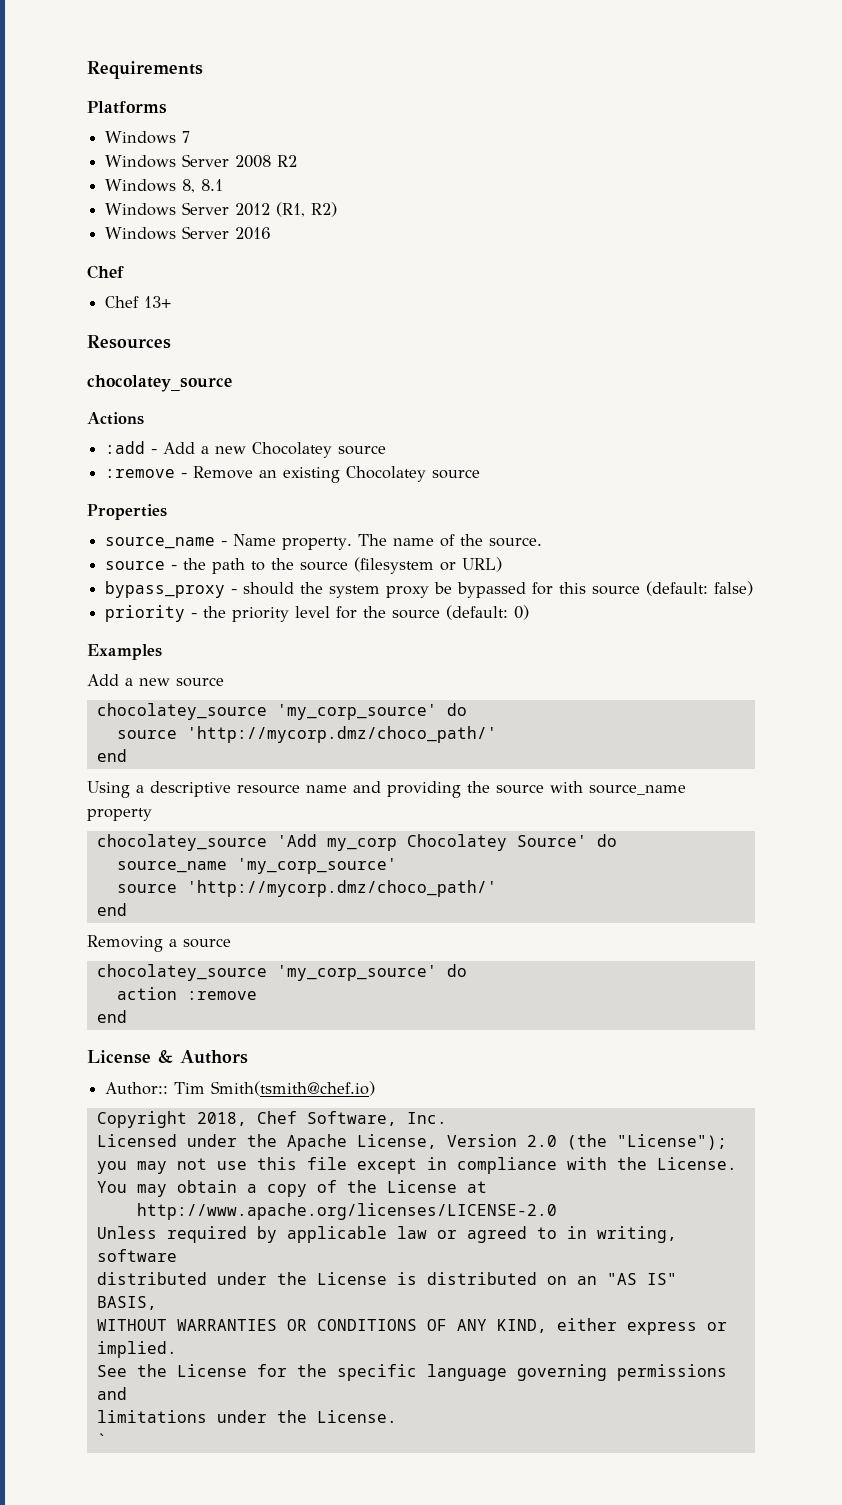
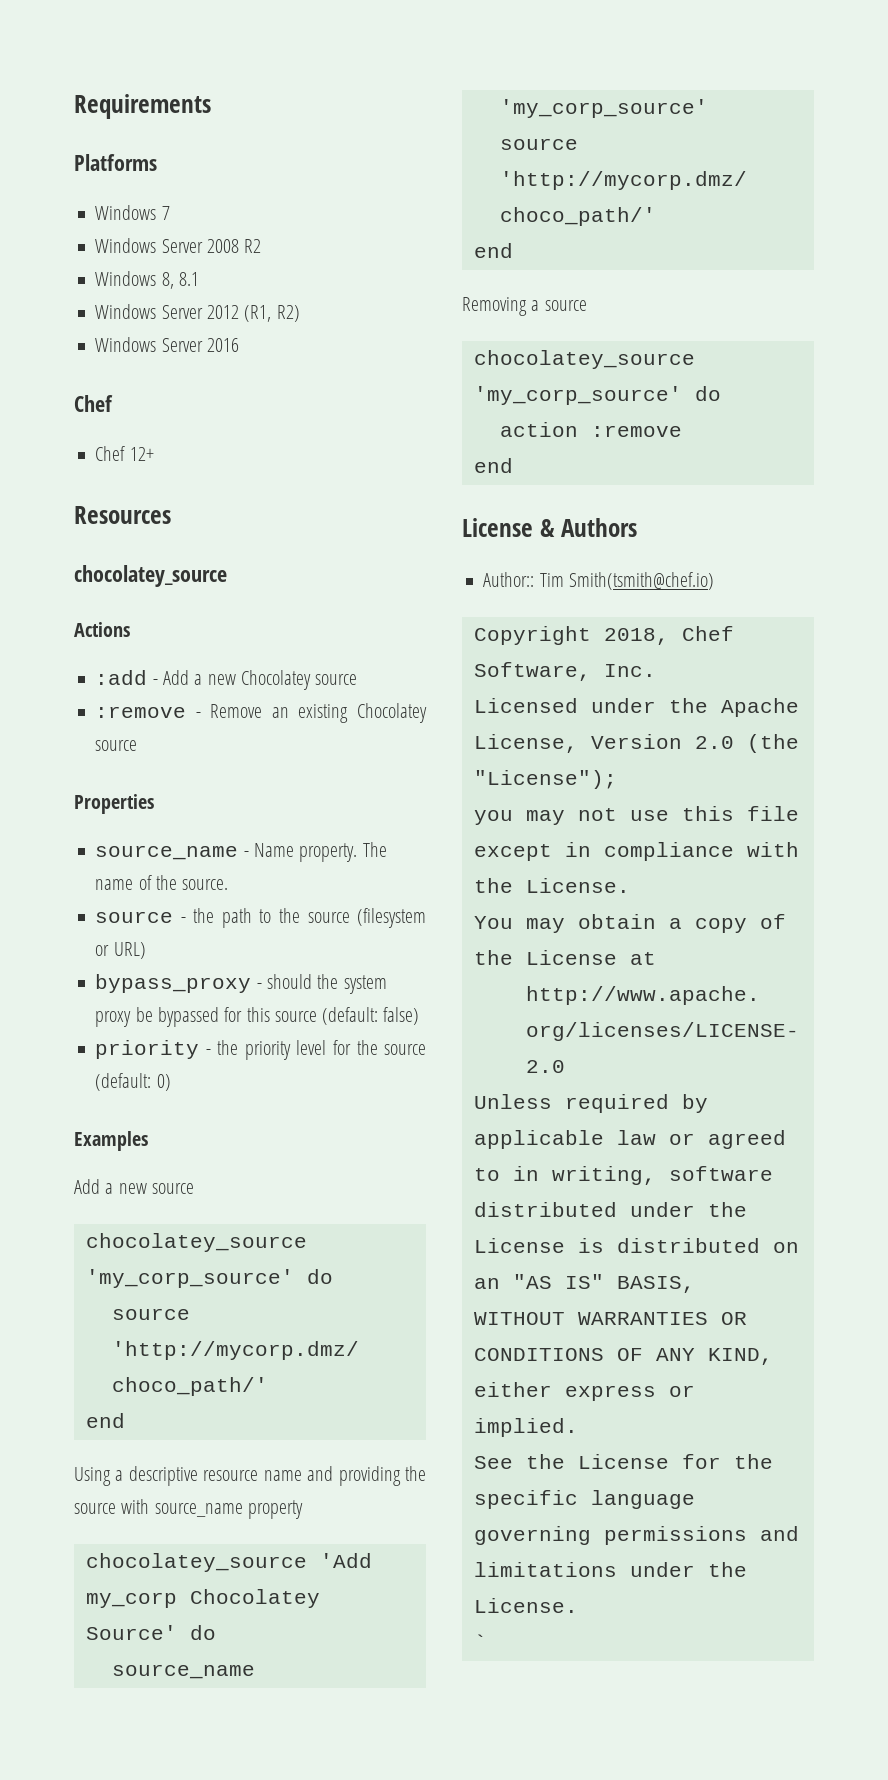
- Chef 13+
+ Chef 12+

